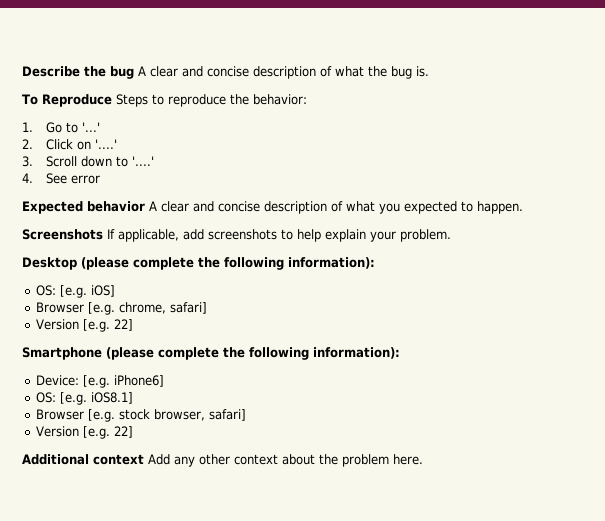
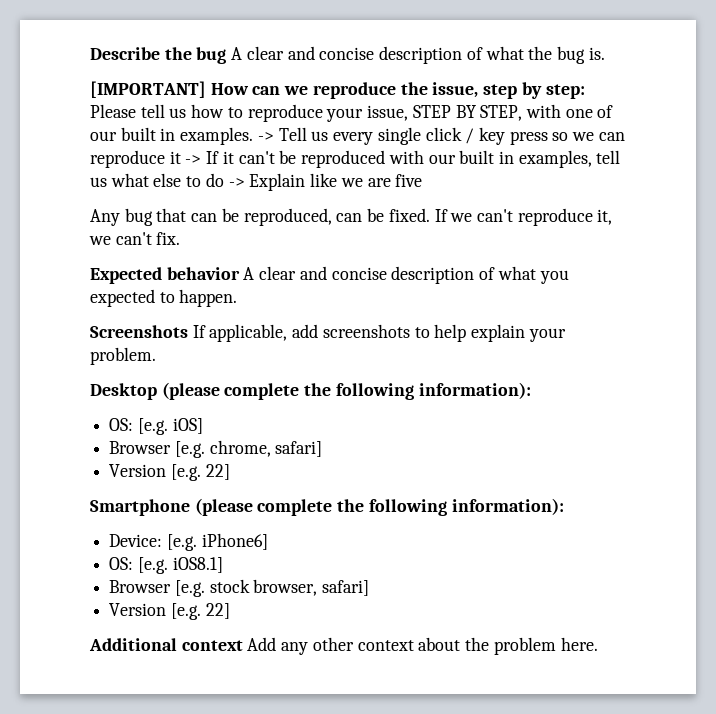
- To Reproduce Steps to reproduce the behavior:
- 1. Go to '...'
- 2. Click on '....'
- 3. Scroll down to '....'
- 4. See error
+ [IMPORTANT] How can we reproduce the issue, step by step: Please tell us how to reproduce your issue, STEP BY STEP, with one of our built in examples. -> Tell us every single click / key press so we can reproduce it -> If it can't be reproduced with our built in examples, tell us what else to do -> Explain like we are five
+ Any bug that can be reproduced, can be fixed. If we can't reproduce it, we can't fix.

